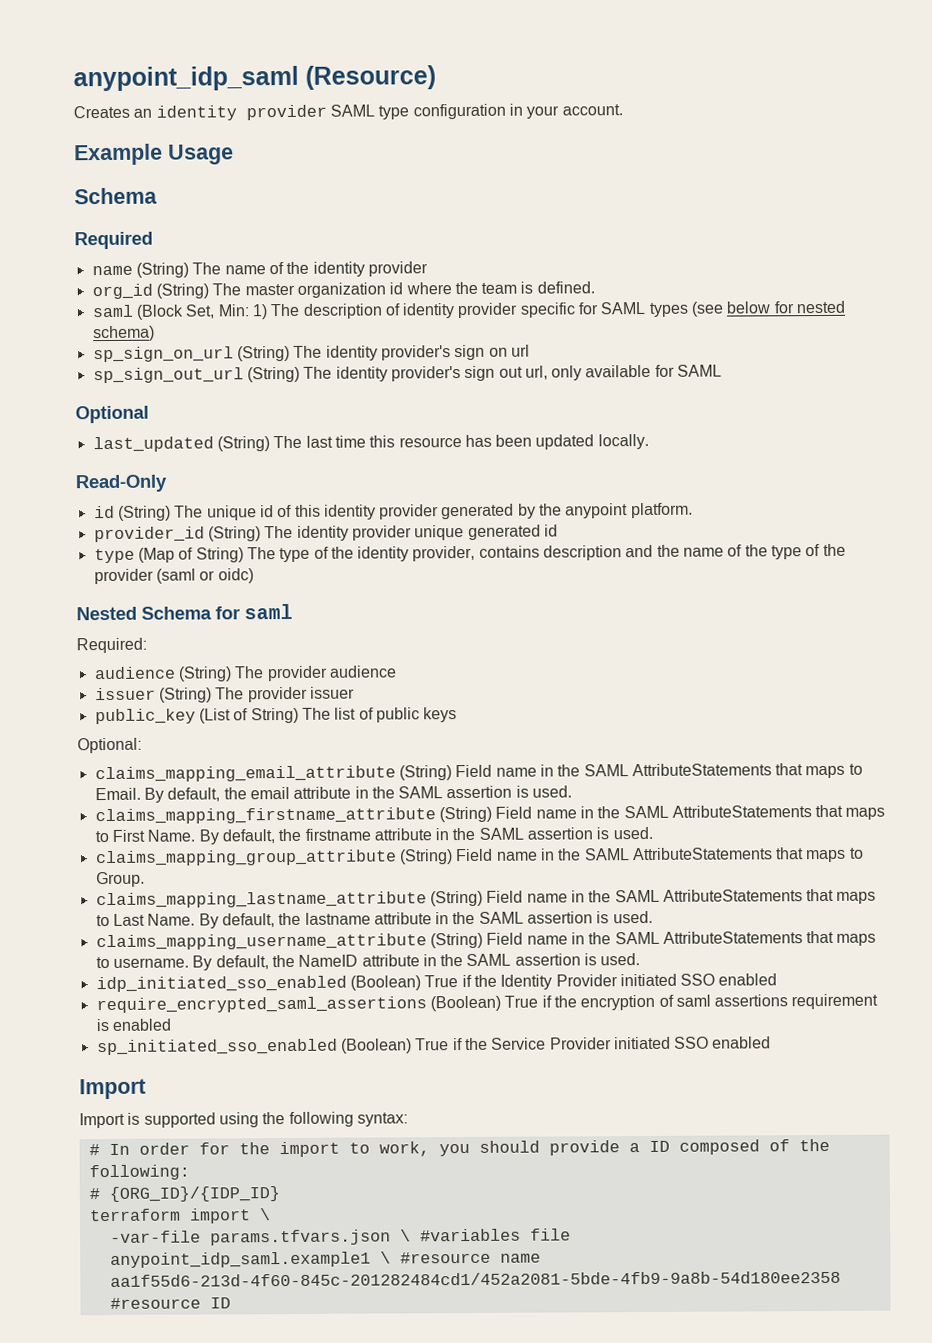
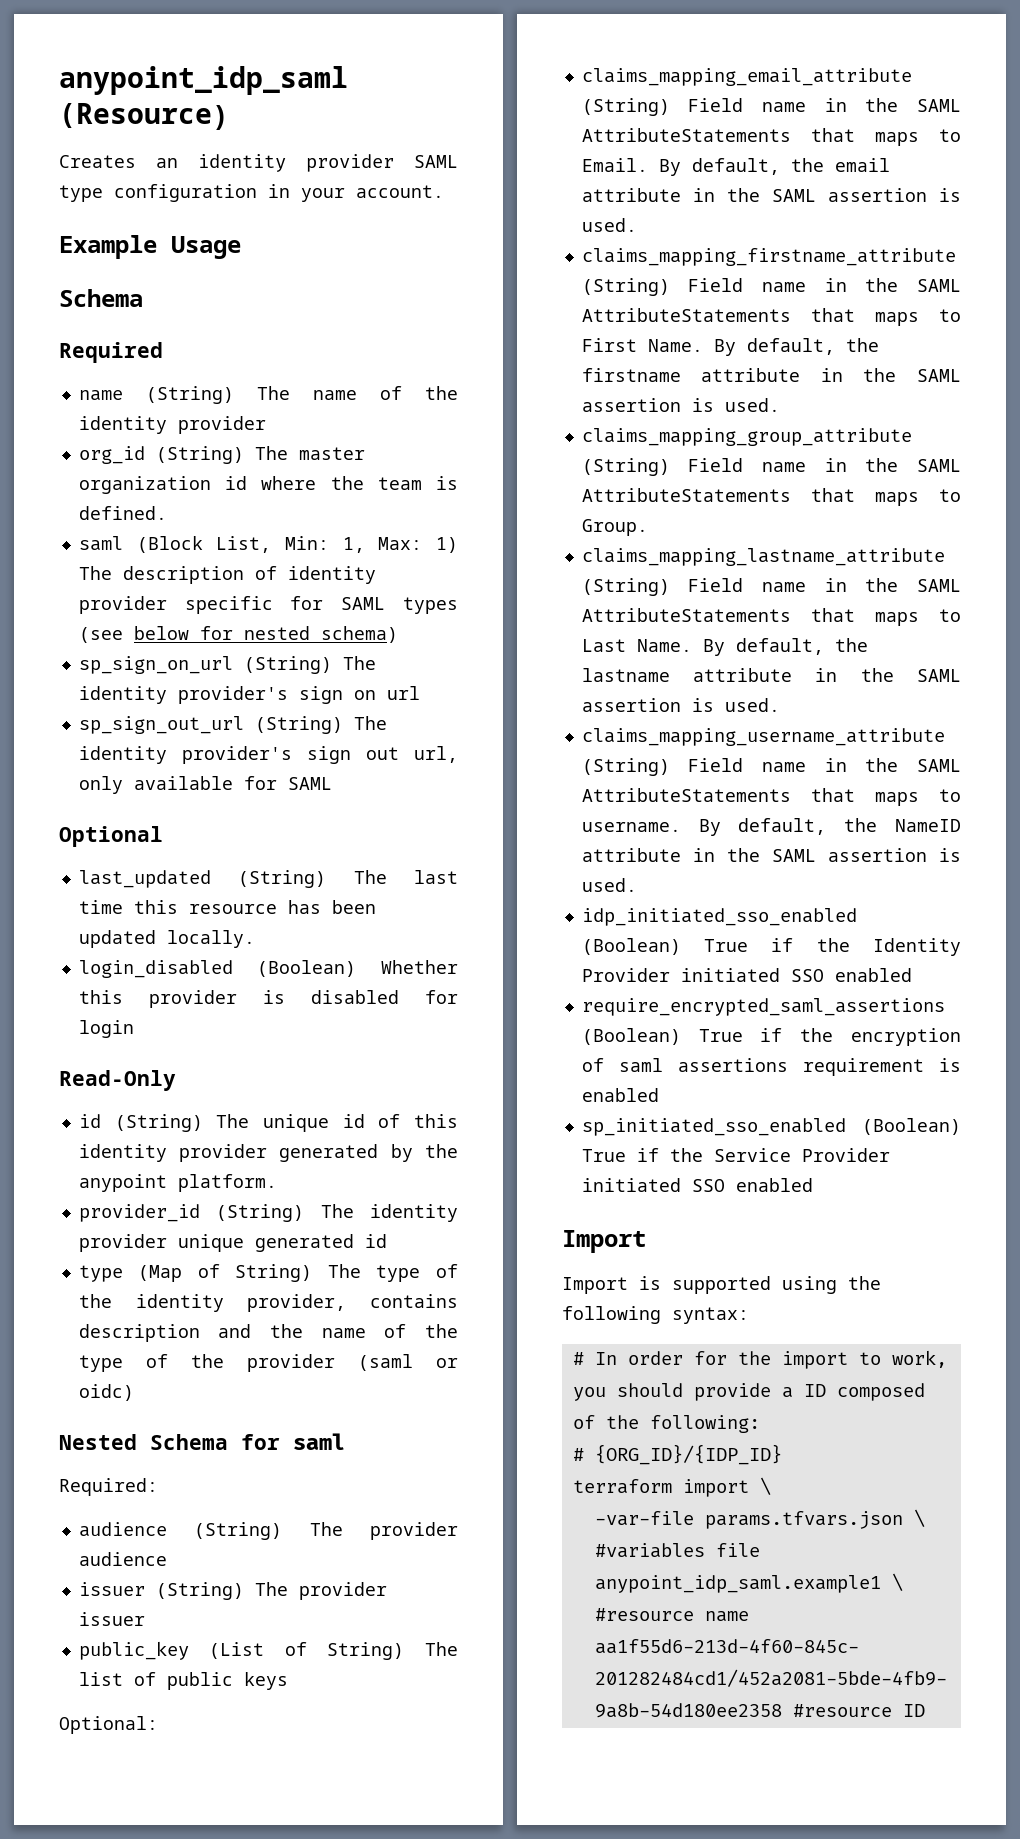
- saml (Block Set, Min: 1) The description of identity provider specific for SAML types (see below for nested schema)
+ saml (Block List, Min: 1, Max: 1) The description of identity provider specific for SAML types (see below for nested schema)
+ login_disabled (Boolean) Whether this provider is disabled for login

